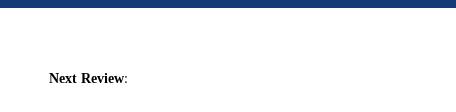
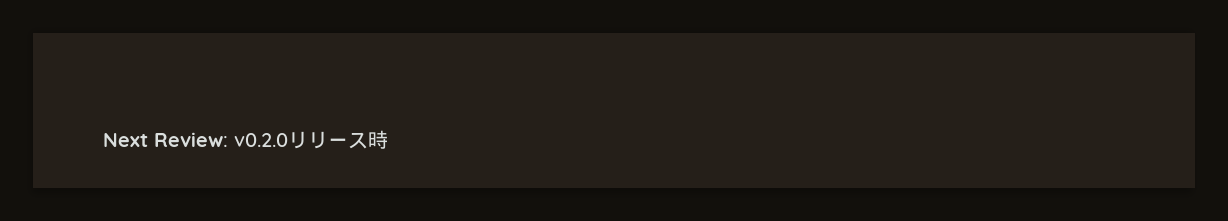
- Next Review:
+ Next Review: v0.2.0リリース時

